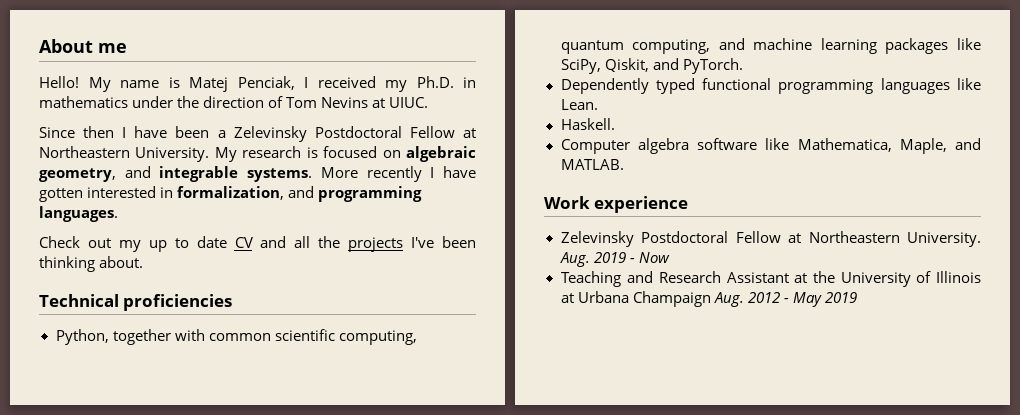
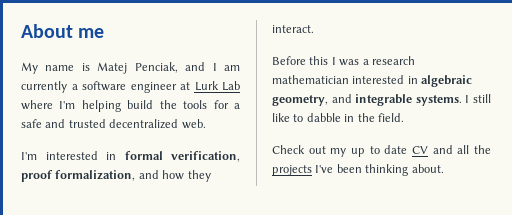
- Hello! My name is Matej Penciak, I received my Ph.D. in mathematics under the direction of Tom Nevins at UIUC.
- Since then I have been a Zelevinsky Postdoctoral Fellow at Northeastern University. My research is focused on algebraic geometry, and integrable systems.
+ My name is Matej Penciak, and I am currently a software engineer at Lurk Lab where I'm helping build the tools for a safe and trusted decentralized web.
+ I'm interested in formal verification, proof formalization, and how they interact.
+ Before this I was a research mathematician interested in algebraic geometry, and integrable systems.
- More recently I have gotten interested in formalization, and programming languages.
+ I still like to dabble in the field.
- Technical proficiencies
- Python, together with common scientific computing, quantum computing, and machine learning packages like SciPy, Qiskit, and PyTorch.
- Dependently typed functional programming languages like Lean.
- Haskell.
- Computer algebra software like Mathematica, Maple, and MATLAB.
- Work experience
- Zelevinsky Postdoctoral Fellow at Northeastern University. Aug. 2019 - Now
- Teaching and Research Assistant at the University of Illinois at Urbana Champaign Aug. 2012 - May 2019

